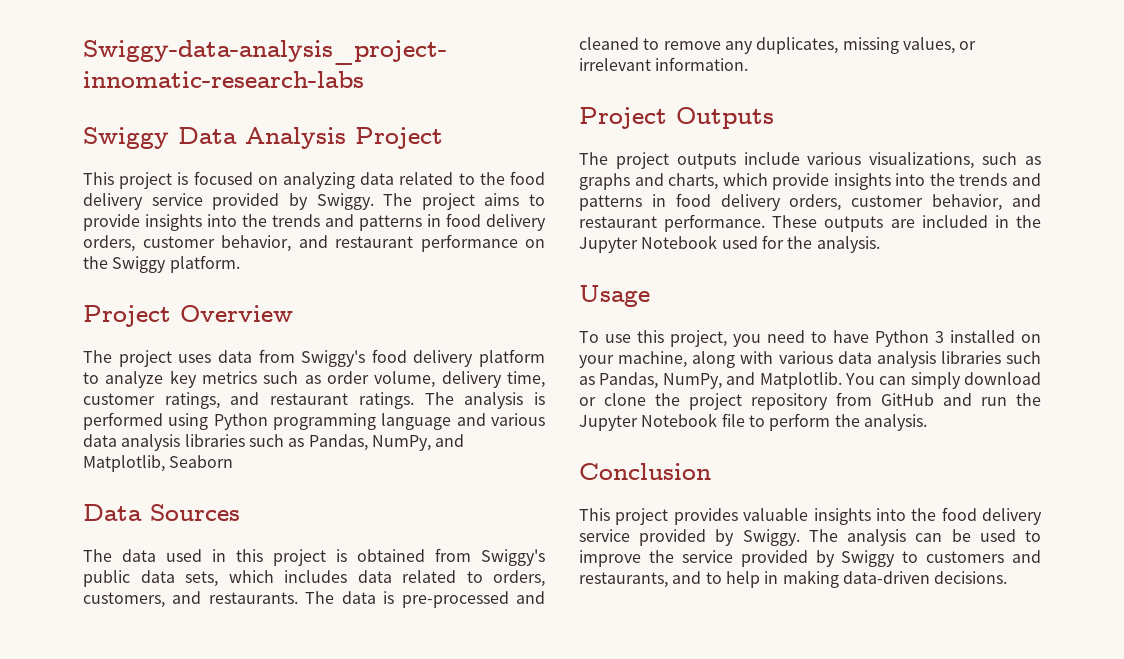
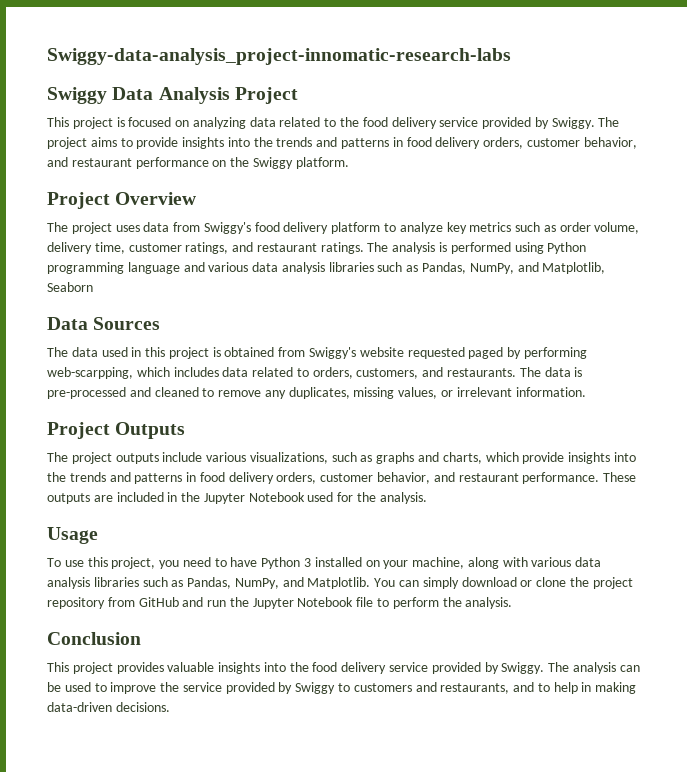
- The data used in this project is obtained from Swiggy's public data sets, which includes data related to orders, customers, and restaurants.
+ The data used in this project is obtained from Swiggy's website requested paged by performing web-scarpping, which includes data related to orders, customers, and restaurants.

